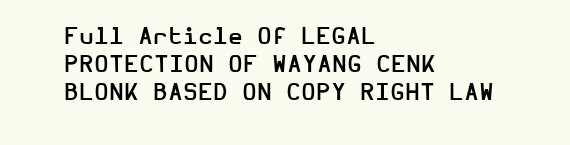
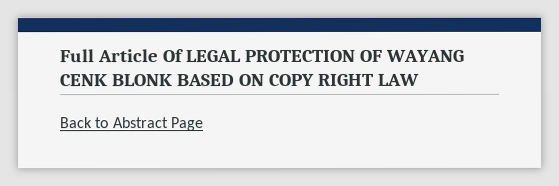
+ Back to Abstract Page

